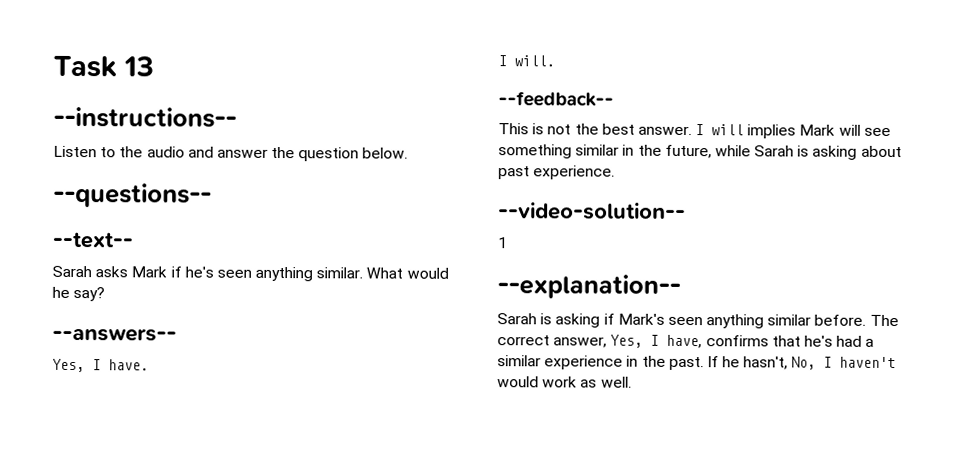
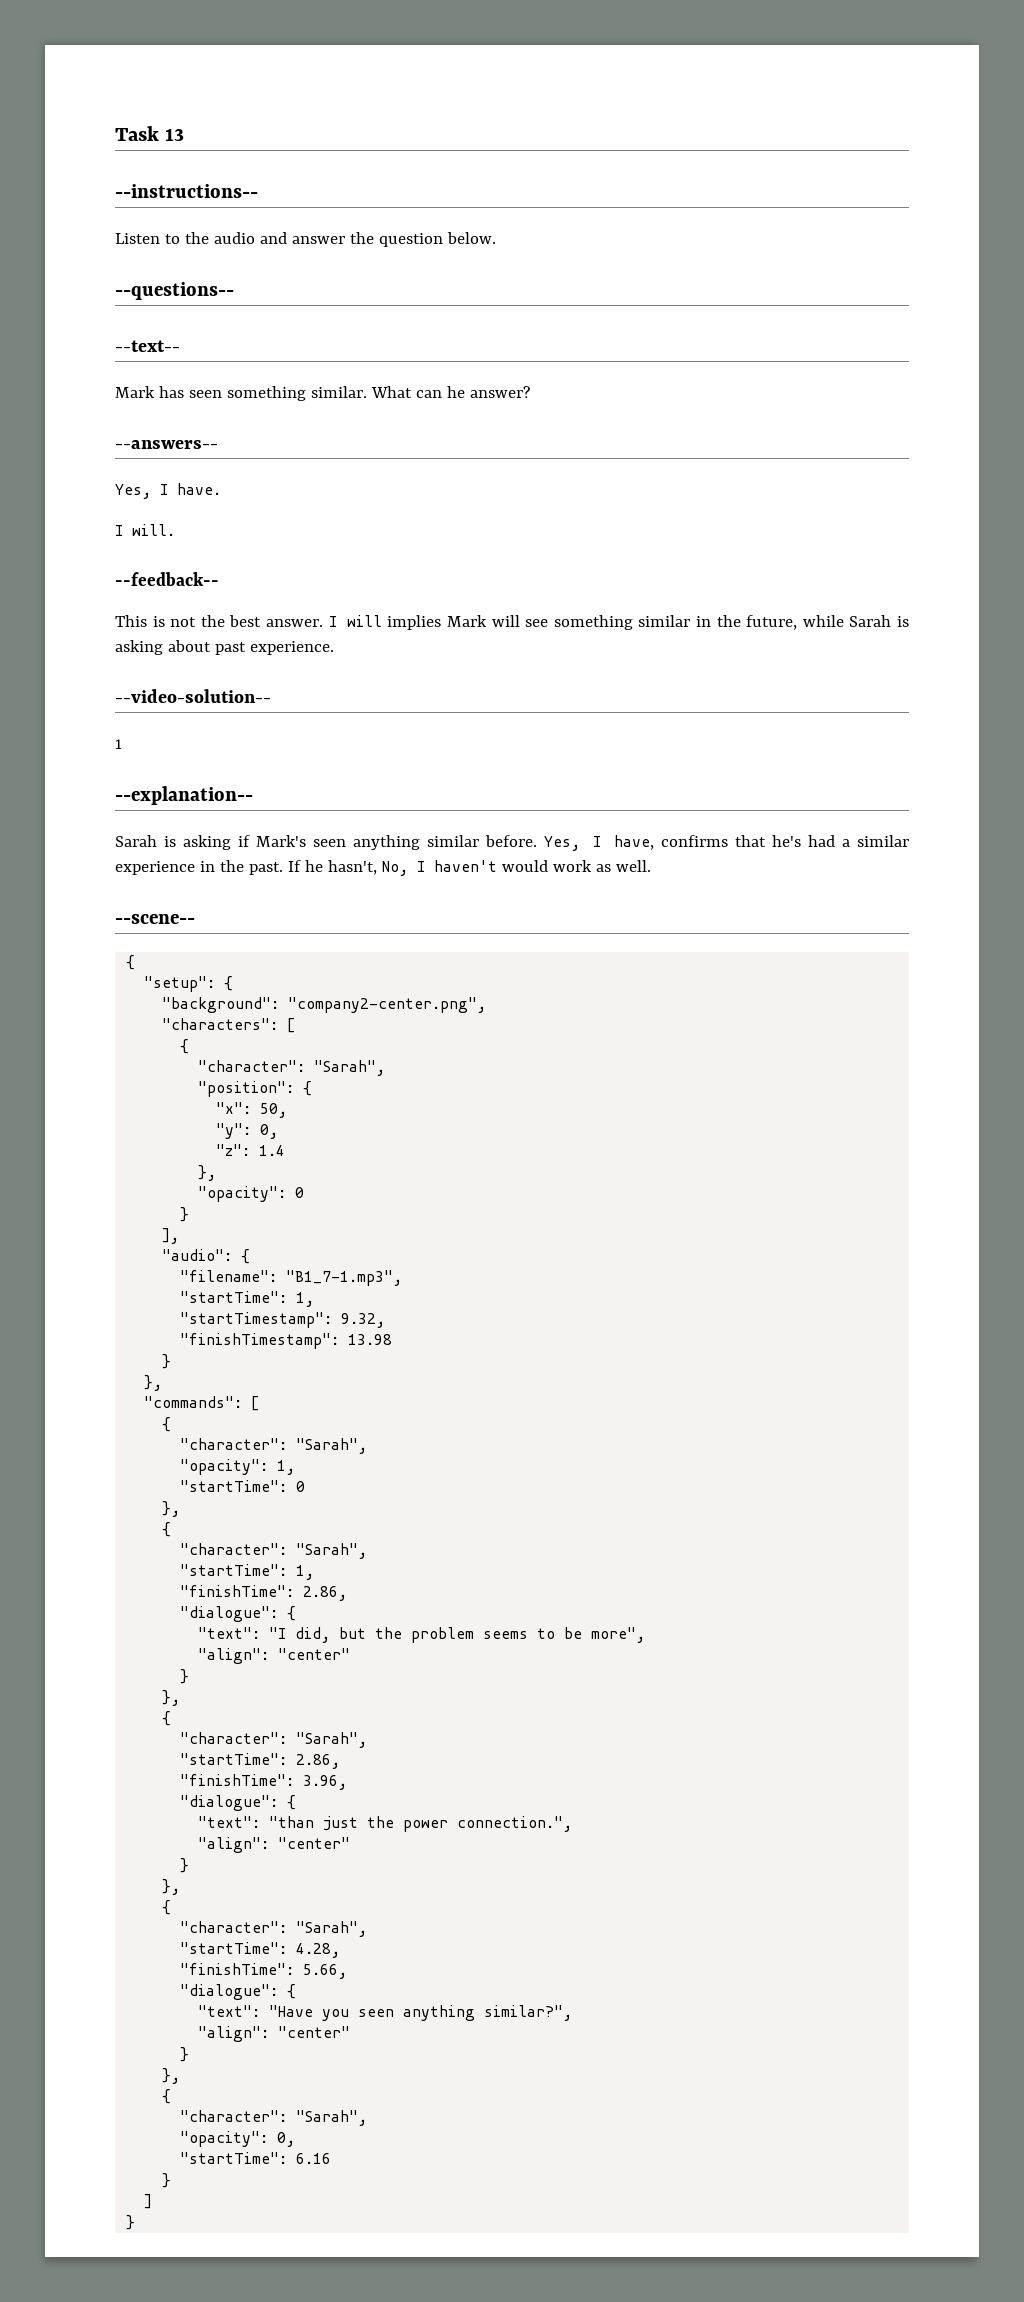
- Sarah asks Mark if he's seen anything similar. What would he say?
+ Mark has seen something similar. What can he answer?
- The correct answer, Yes, I have, confirms that he's had a similar experience in the past.
+ Yes, I have, confirms that he's had a similar experience in the past.
+ --scene--
+ {
+ "setup": {
+ "background": "company2-center.png",
+ "characters": [
+ {
+ "character": "Sarah",
+ "position": {
+ "x": 50,
+ "y": 0,
+ "z": 1.4
+ },
+ "opacity": 0
+ }
+ ],
+ "audio": {
+ "filename": "B1_7-1.mp3",
+ "startTime": 1,
+ "startTimestamp": 9.32,
+ "finishTimestamp": 13.98
+ }
+ },
+ "commands": [
+ {
+ "character": "Sarah",
+ "opacity": 1,
+ "startTime": 0
+ },
+ {
+ "character": "Sarah",
+ "startTime": 1,
+ "finishTime": 2.86,
+ "dialogue": {
+ "text": "I did, but the problem seems to be more",
+ "align": "center"
+ }
+ },
+ {
+ "character": "Sarah",
+ "startTime": 2.86,
+ "finishTime": 3.96,
+ "dialogue": {
+ "text": "than just the power connection.",
+ "align": "center"
+ }
+ },
+ {
+ "character": "Sarah",
+ "startTime": 4.28,
+ "finishTime": 5.66,
+ "dialogue": {
+ "text": "Have you seen anything similar?",
+ "align": "center"
+ }
+ },
+ {
+ "character": "Sarah",
+ "opacity": 0,
+ "startTime": 6.16
+ }
+ ]
+ }

